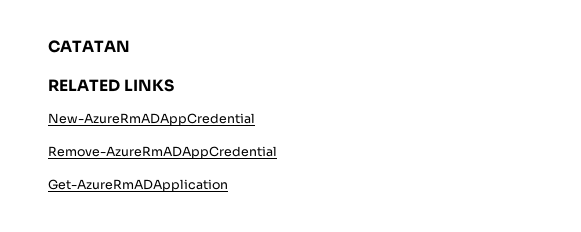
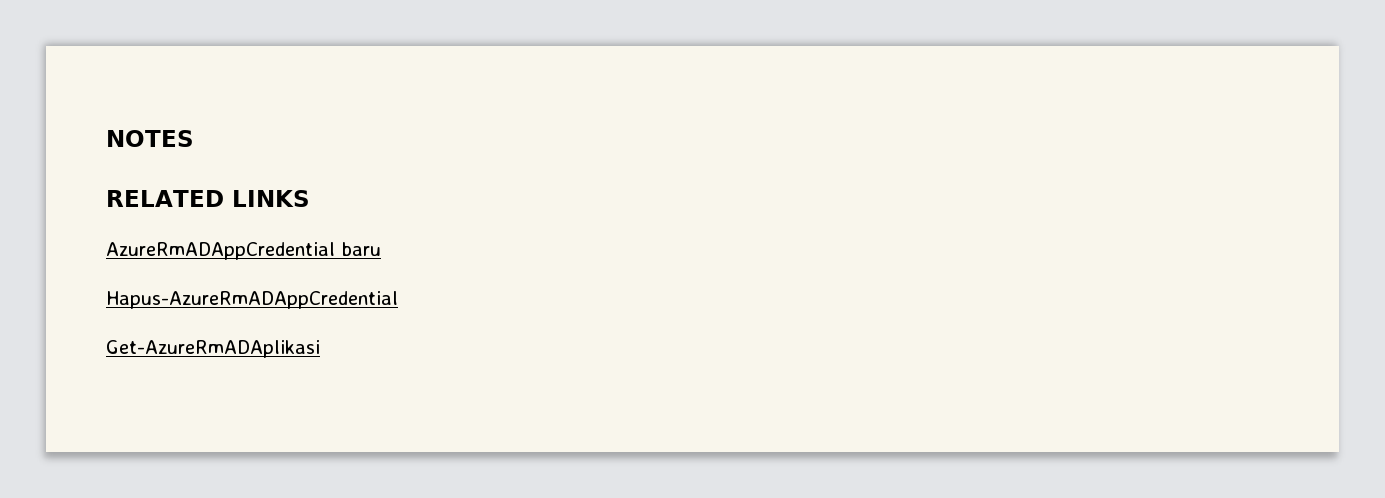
- CATATAN
+ NOTES
- New-AzureRmADAppCredential
- Remove-AzureRmADAppCredential
- Get-AzureRmADApplication
+ AzureRmADAppCredential baru
+ Hapus-AzureRmADAppCredential
+ Get-AzureRmADAplikasi

